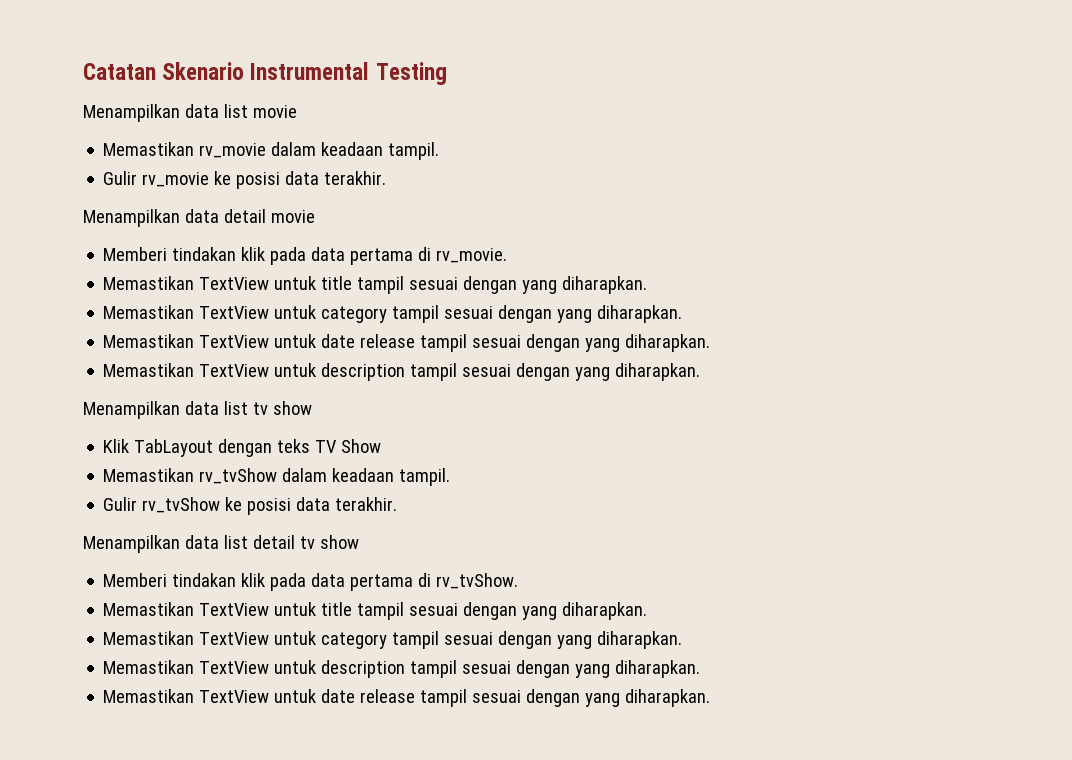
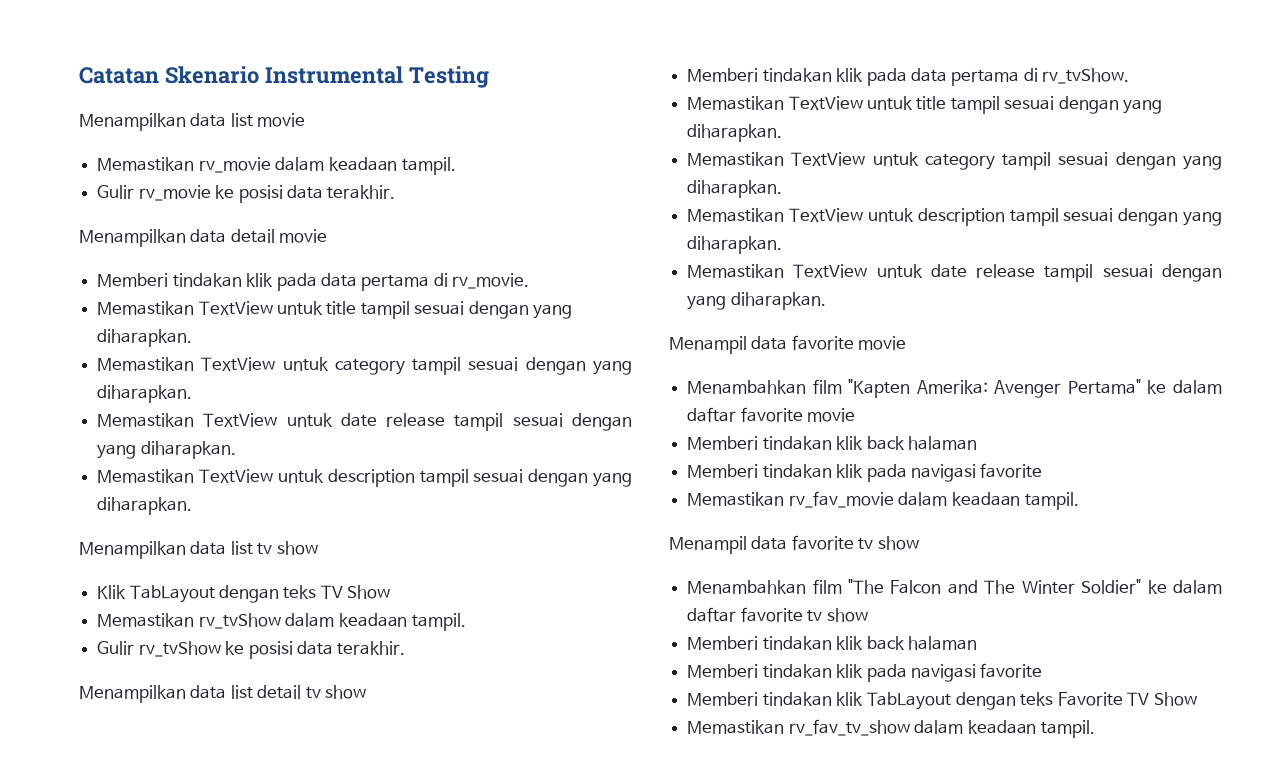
+ Menampil data favorite movie
+ Menambahkan film "Kapten Amerika: Avenger Pertama" ke dalam daftar favorite movie
+ Memberi tindakan klik back halaman
+ Memberi tindakan klik pada navigasi favorite
+ Memastikan rv_fav_movie dalam keadaan tampil.
+ Menampil data favorite tv show
+ Menambahkan film "The Falcon and The Winter Soldier" ke dalam daftar favorite tv show
+ Memberi tindakan klik back halaman
+ Memberi tindakan klik pada navigasi favorite
+ Memberi tindakan klik TabLayout dengan teks Favorite TV Show
+ Memastikan rv_fav_tv_show dalam keadaan tampil.

